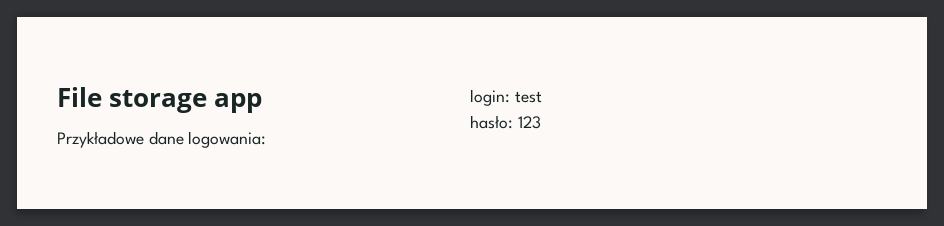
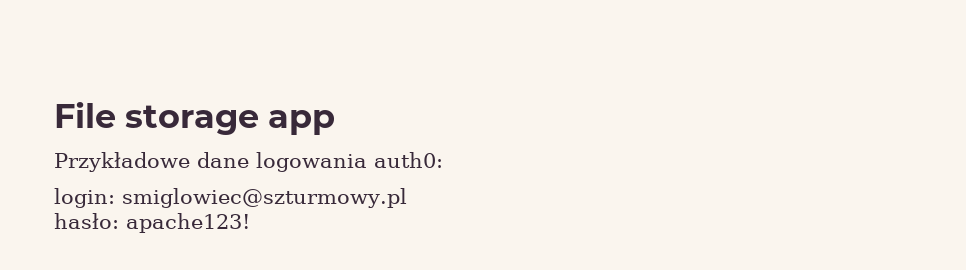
- Przykładowe dane logowania:
+ Przykładowe dane logowania auth0:
- login: test
+ login: smiglowiec@szturmowy.pl
- hasło: 123
+ hasło: apache123!

